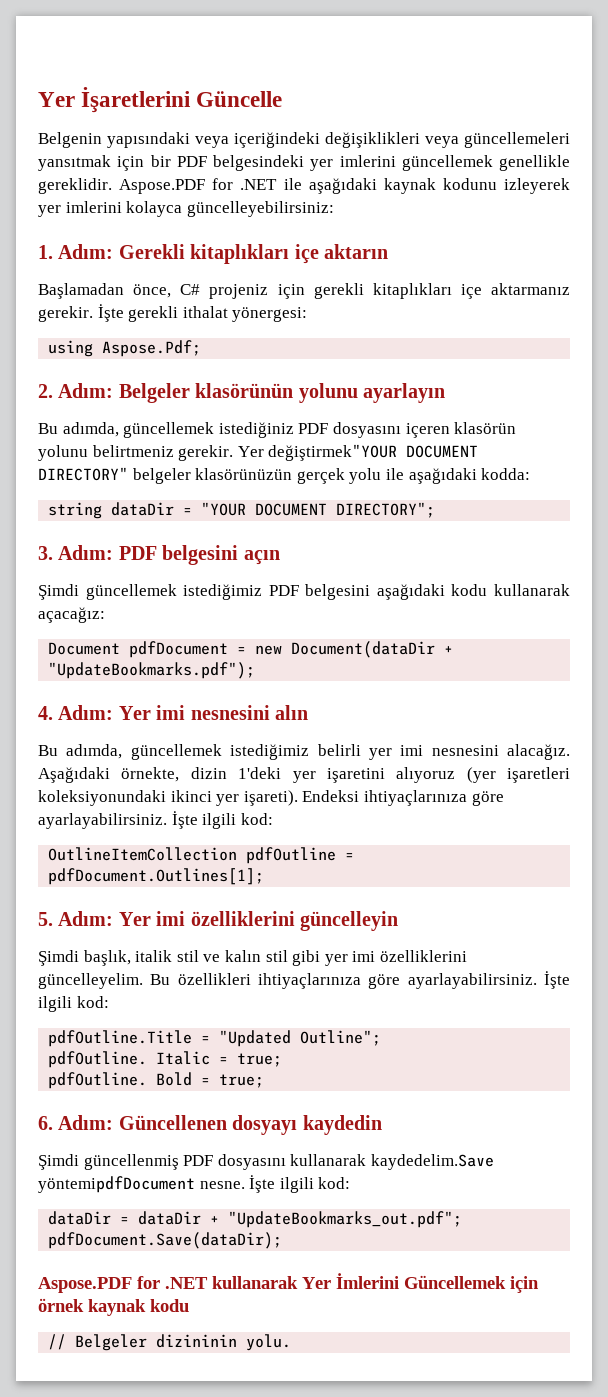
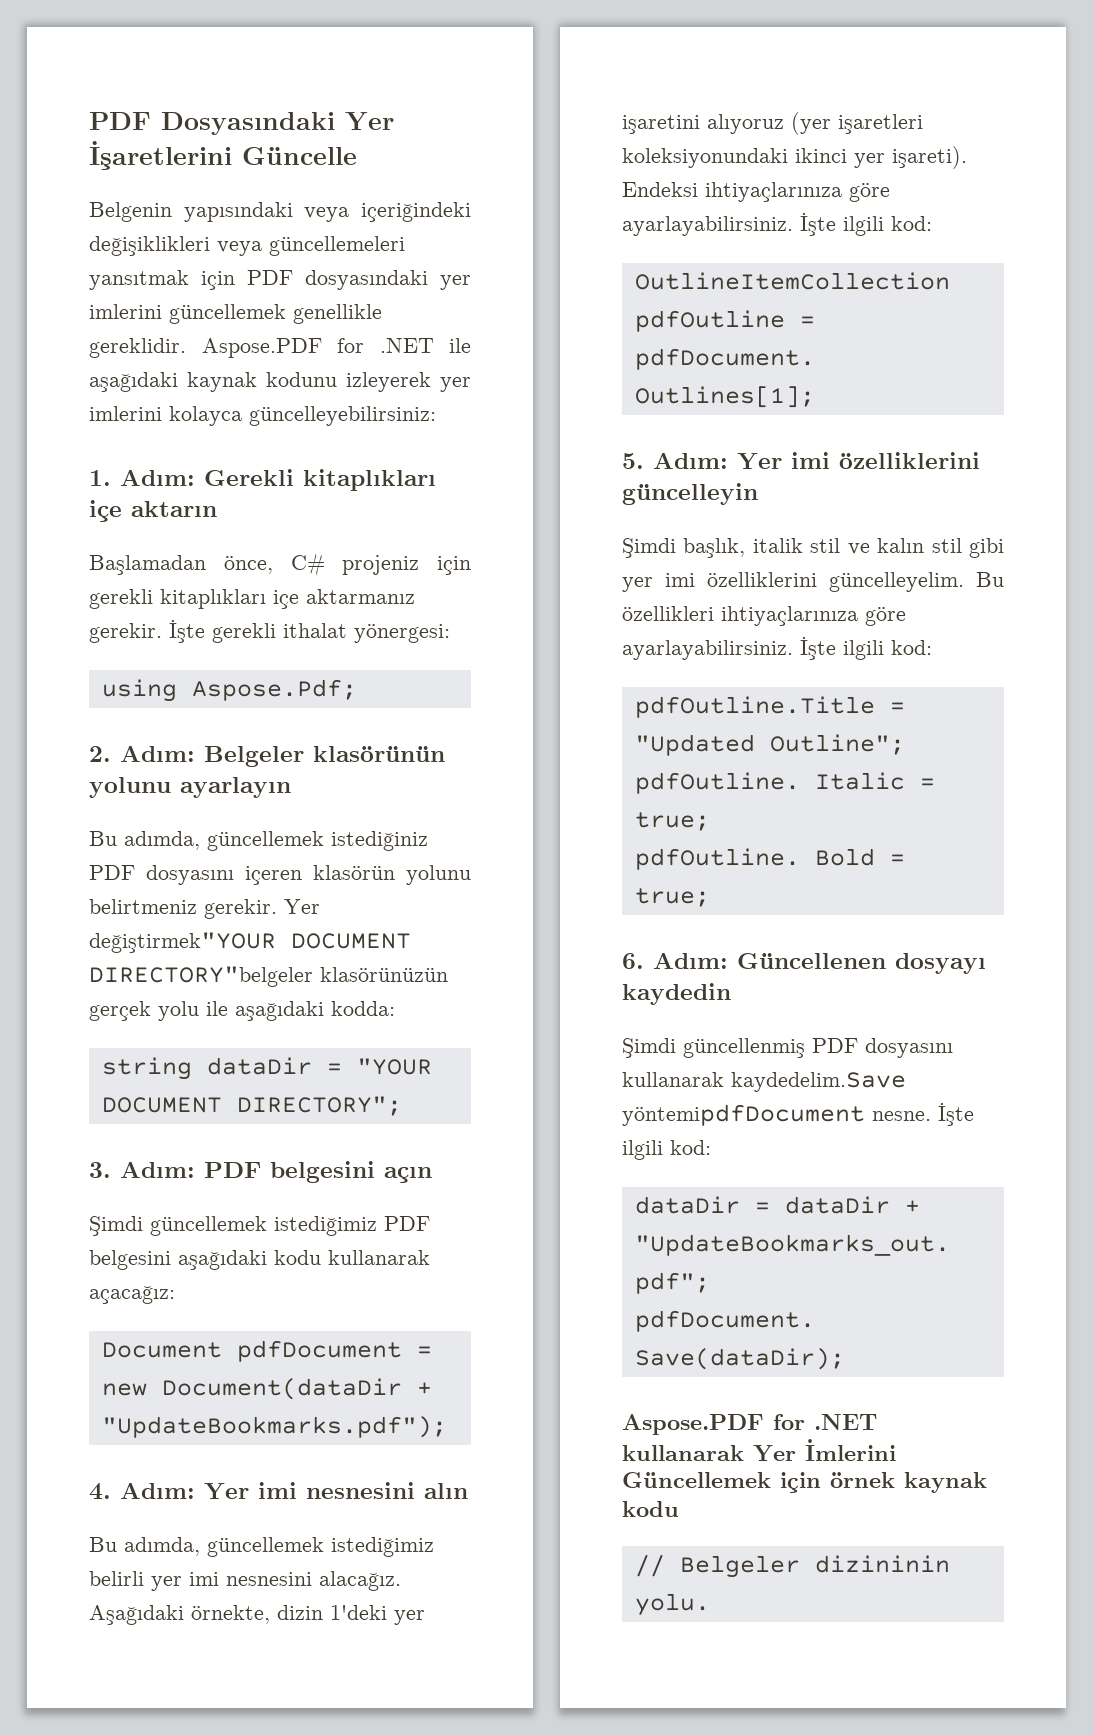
- Yer İşaretlerini Güncelle
+ PDF Dosyasındaki Yer İşaretlerini Güncelle
- Belgenin yapısındaki veya içeriğindeki değişiklikleri veya güncellemeleri yansıtmak için bir PDF belgesindeki yer imlerini güncellemek genellikle gereklidir.
+ Belgenin yapısındaki veya içeriğindeki değişiklikleri veya güncellemeleri yansıtmak için PDF dosyasındaki yer imlerini güncellemek genellikle gereklidir.
- Yer değiştirmek"YOUR DOCUMENT DIRECTORY" belgeler klasörünüzün gerçek yolu ile aşağıdaki kodda:
+ Yer değiştirmek"YOUR DOCUMENT DIRECTORY"belgeler klasörünüzün gerçek yolu ile aşağıdaki kodda:

